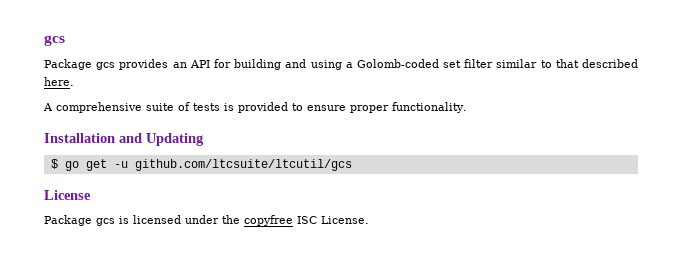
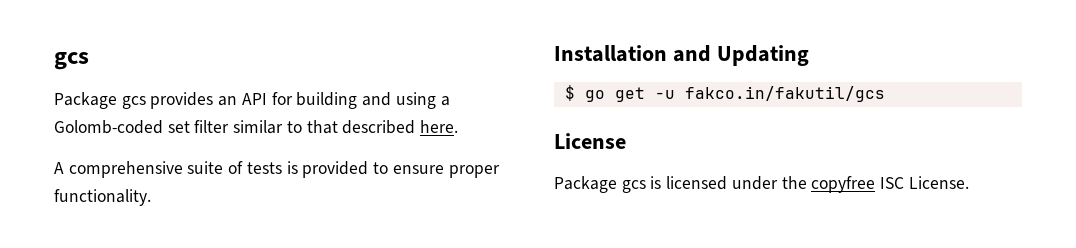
- $ go get -u github.com/ltcsuite/ltcutil/gcs
+ $ go get -u fakco.in/fakutil/gcs

